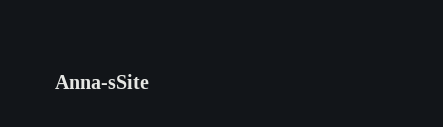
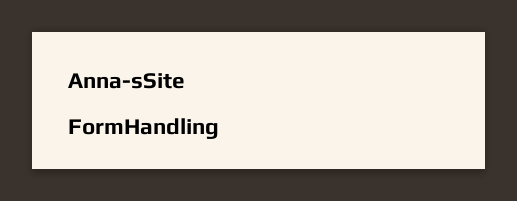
+ FormHandling

